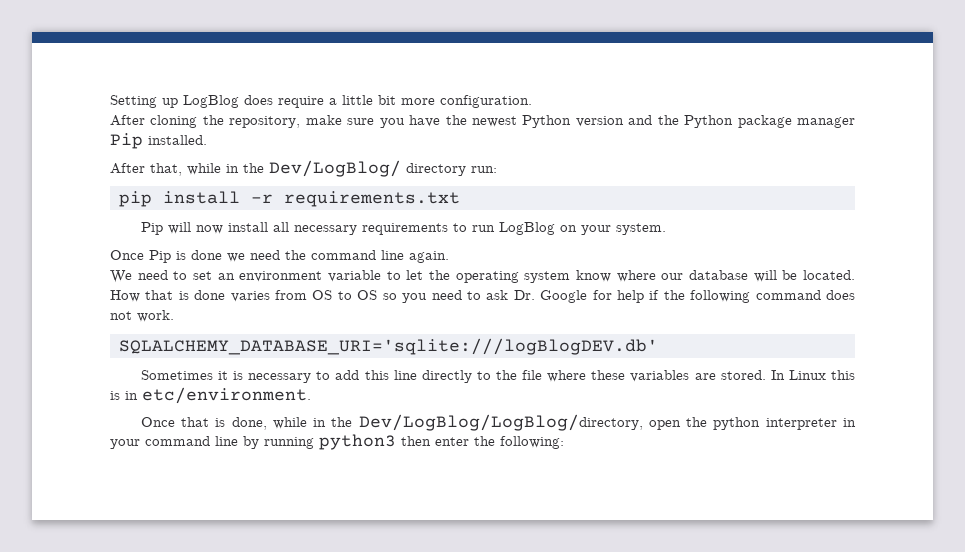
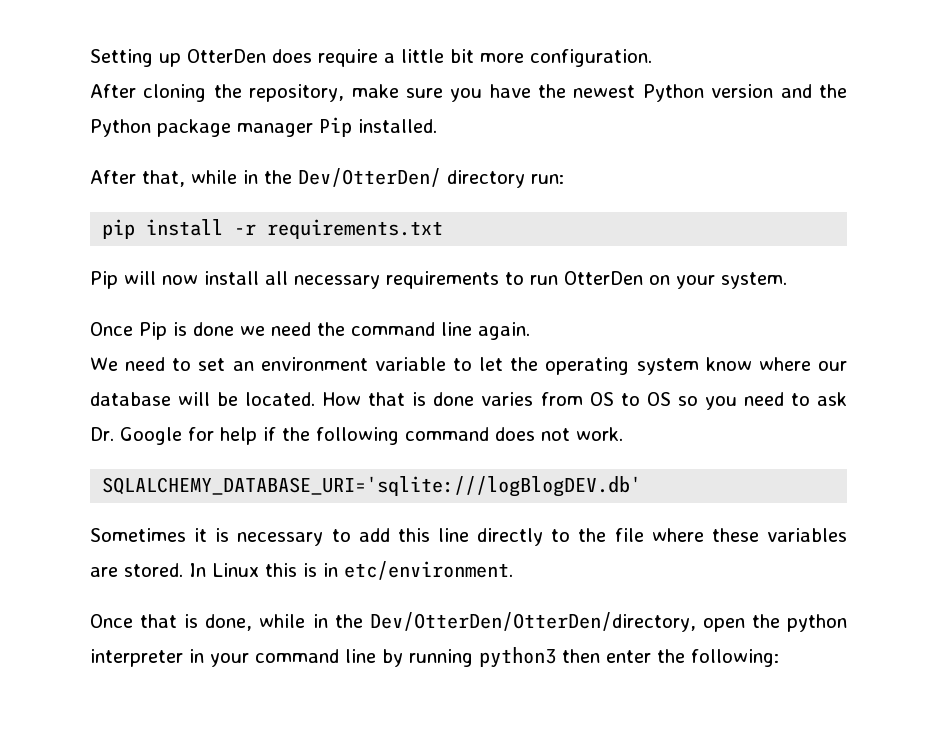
- Setting up LogBlog does require a little bit more configuration.
+ Setting up OtterDen does require a little bit more configuration.
- After that, while in the Dev/LogBlog/ directory run:
+ After that, while in the Dev/OtterDen/ directory run:
- Pip will now install all necessary requirements to run LogBlog on your system.
+ Pip will now install all necessary requirements to run OtterDen on your system.
- Once that is done, while in the Dev/LogBlog/LogBlog/directory, open the python interpreter in your command line by running python3 then enter the following:
+ Once that is done, while in the Dev/OtterDen/OtterDen/directory, open the python interpreter in your command line by running python3 then enter the following:

